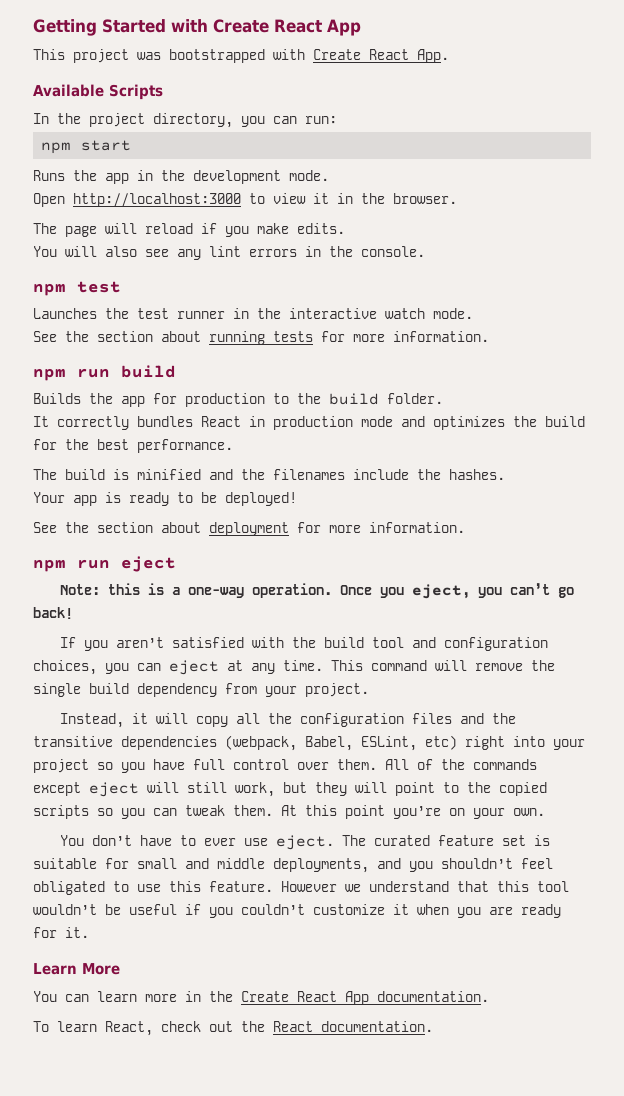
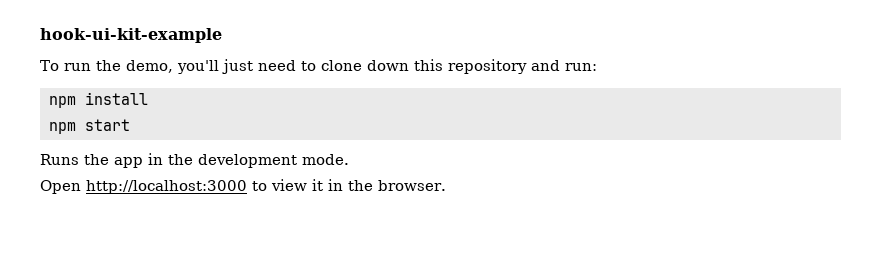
- Getting Started with Create React App
- This project was bootstrapped with Create React App.
- Available Scripts
- In the project directory, you can run:
+ hook-ui-kit-example
+ To run the demo, you'll just need to clone down this repository and run:
+ npm install
- The page will reload if you make edits.
- You will also see any lint errors in the console.
- npm test
- Launches the test runner in the interactive watch mode.
- See the section about running tests for more information.
- npm run build
- Builds the app for production to the build folder.
- It correctly bundles React in production mode and optimizes the build for the best performance.
- The build is minified and the filenames include the hashes.
- Your app is ready to be deployed!
- See the section about deployment for more information.
- npm run eject
- Note: this is a one-way operation. Once you eject, you can’t go back!
- If you aren’t satisfied with the build tool and configuration choices, you can eject at any time. This command will remove the single build dependency from your project.
- Instead, it will copy all the configuration files and the transitive dependencies (webpack, Babel, ESLint, etc) right into your project so you have full control over them. All of the commands except eject will still work, but they will point to the copied scripts so you can tweak them. At this point you’re on your own.
- You don’t have to ever use eject. The curated feature set is suitable for small and middle deployments, and you shouldn’t feel obligated to use this feature. However we understand that this tool wouldn’t be useful if you couldn’t customize it when you are ready for it.
- Learn More
- You can learn more in the Create React App documentation.
- To learn React, check out the React documentation.

